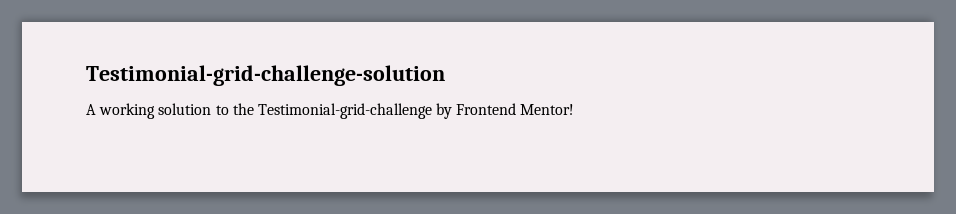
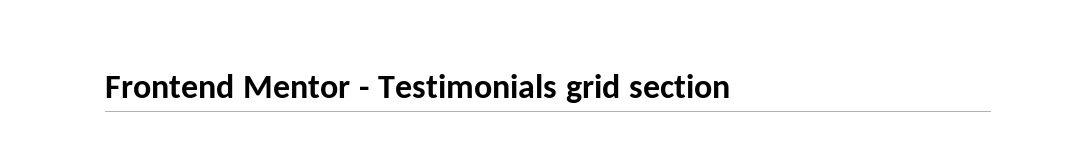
- Testimonial-grid-challenge-solution
- A working solution to the Testimonial-grid-challenge by Frontend Mentor!
+ Frontend Mentor - Testimonials grid section

